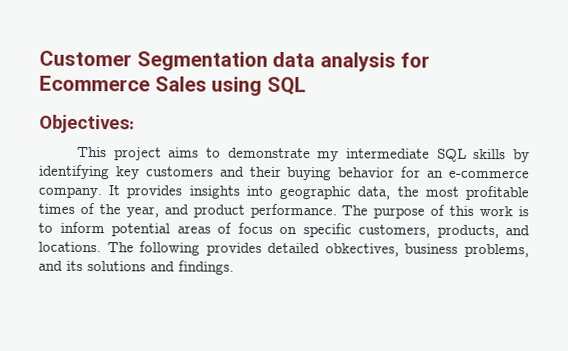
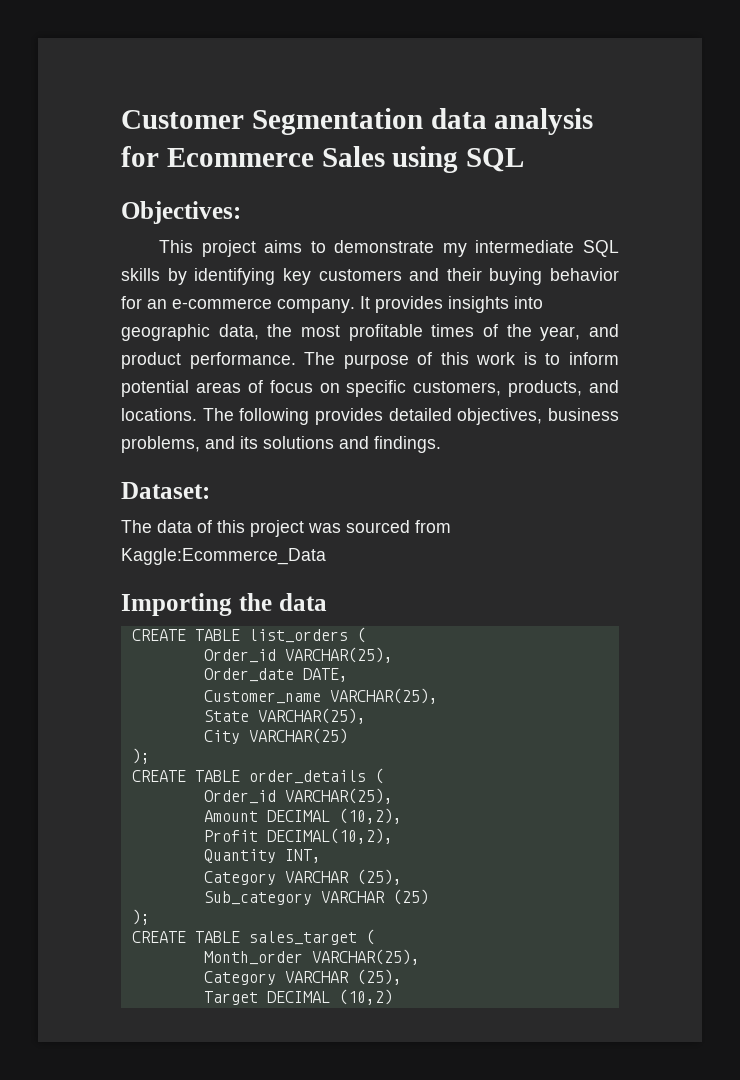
- The following provides detailed obkectives, business problems, and its solutions and findings.
+ The following provides detailed objectives, business problems, and its solutions and findings.
+ Dataset:
+ The data of this project was sourced from Kaggle:Ecommerce_Data
+ Importing the data
+ CREATE TABLE list_orders (
+ Order_id VARCHAR(25),
+ Order_date DATE,
+ Customer_name VARCHAR(25),
+ State VARCHAR(25),
+ City VARCHAR(25)
+ );
+ CREATE TABLE order_details (
+ Order_id VARCHAR(25),
+ Amount DECIMAL (10,2),
+ Profit DECIMAL(10,2),
+ Quantity INT,
+ Category VARCHAR (25),
+ Sub_category VARCHAR (25)
+ );
+ CREATE TABLE sales_target (
+ Month_order VARCHAR(25),
+ Category VARCHAR (25),
+ Target DECIMAL (10,2)

